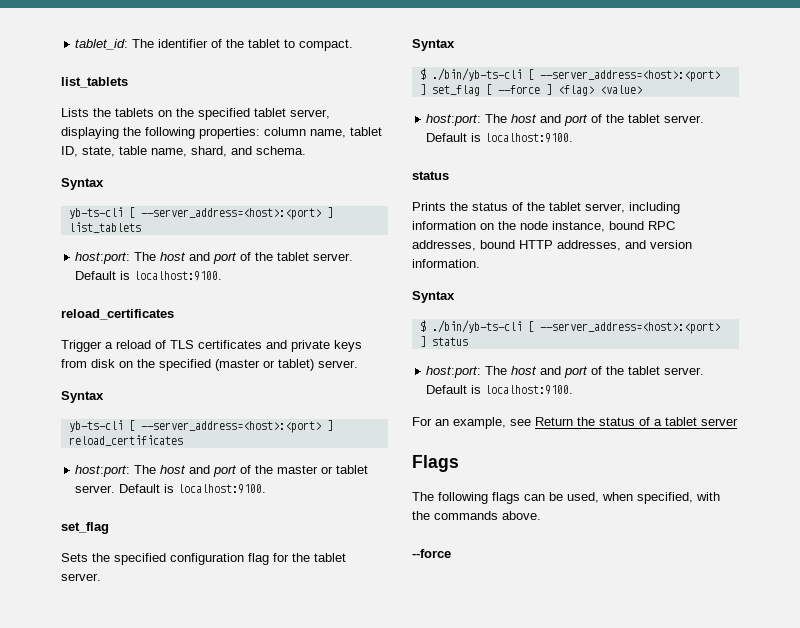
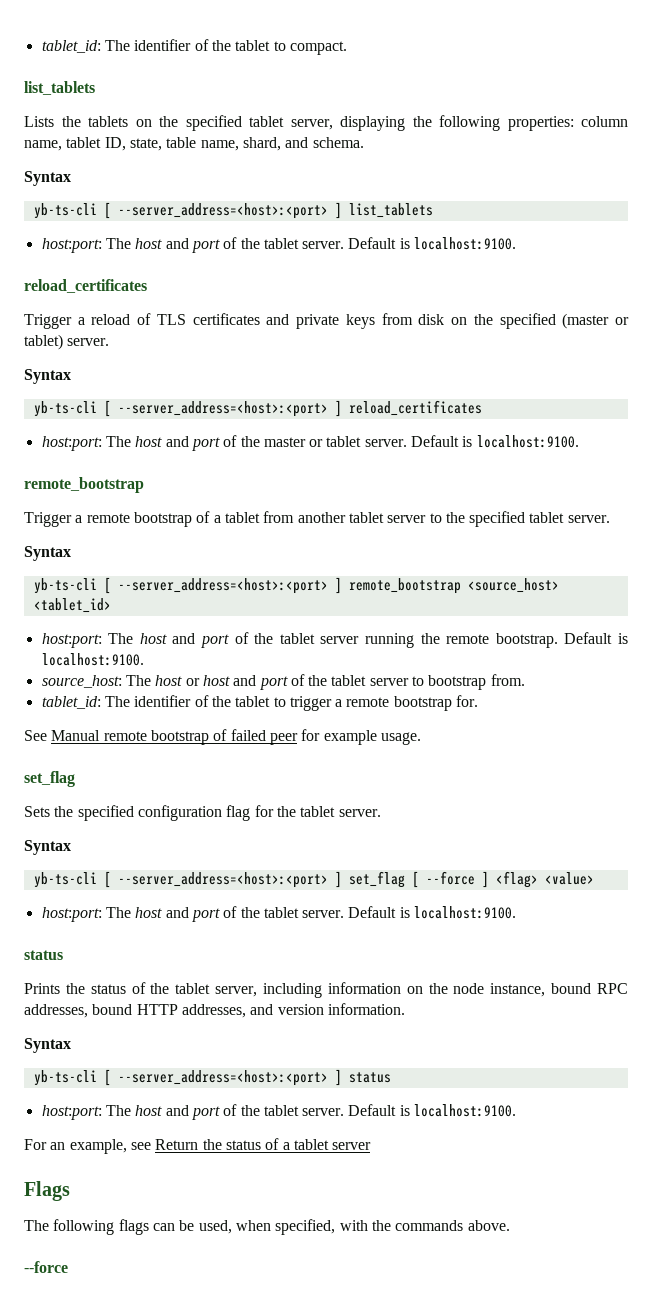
  host:port: The host and port of the master or tablet server. Default is localhost:9100.
+ remote_bootstrap
+ Trigger a remote bootstrap of a tablet from another tablet server to the specified tablet server.
+ Syntax
+ yb-ts-cli [ --server_address=<host>:<port> ] remote_bootstrap <source_host> <tablet_id>
+ host:port: The host and port of the tablet server running the remote bootstrap. Default is localhost:9100.
+ source_host: The host or host and port of the tablet server to bootstrap from.
+ tablet_id: The identifier of the tablet to trigger a remote bootstrap for.
+ See Manual remote bootstrap of failed peer for example usage.
- $ ./bin/yb-ts-cli [ --server_address=<host>:<port> ] set_flag [ --force ] <flag> <value>
+ yb-ts-cli [ --server_address=<host>:<port> ] set_flag [ --force ] <flag> <value>
- $ ./bin/yb-ts-cli [ --server_address=<host>:<port> ] status
+ yb-ts-cli [ --server_address=<host>:<port> ] status

